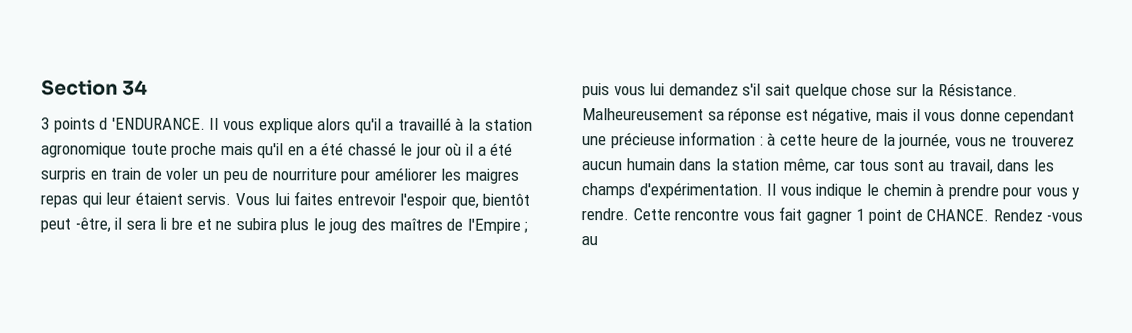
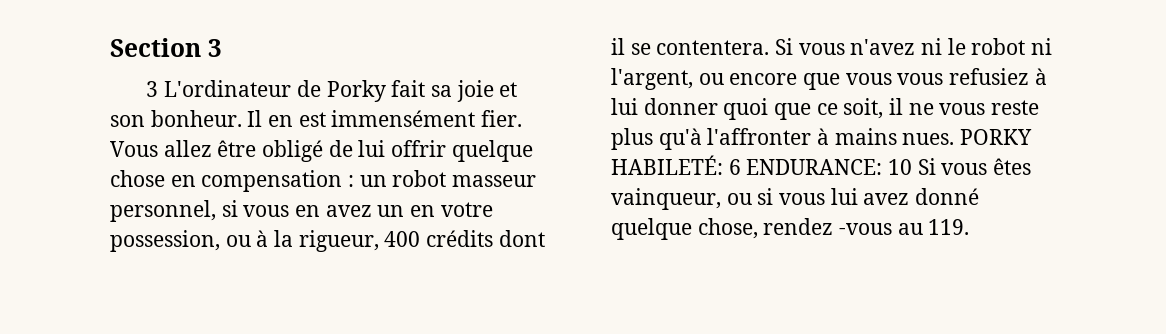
- Section 34
- 3 points d 'ENDURANCE. Il vous explique alors qu'il a travaillé à la station agronomique toute proche mais qu'il en a été chassé le jour où il a été surpris en train de voler un peu de nourriture pour améliorer les maigres repas qui leur étaient servis. Vous lui faites entrevoir l'espoir que, bientôt peut -être, il sera li bre et ne subira plus le joug des maîtres de l'Empire ; puis vous lui demandez s'il sait quelque chose sur la Résistance. Malheureusement sa réponse est négative, mais il vous donne cependant une précieuse information : à cette heure de la journée, vous ne trouverez aucun humain dans la station même, car tous sont au travail, dans les champs d'expérimentation. Il vous indique le chemin à prendre pour vous y rendre. Cette rencontre vous fait gagner 1 point de CHANCE. Rendez -vous au
+ Section 3
+ 3 L'ordinateur de Porky fait sa joie et son bonheur. Il en est immensément fier. Vous allez être obligé de lui offrir quelque chose en compensation : un robot masseur personnel, si vous en avez un en votre possession, ou à la rigueur, 400 crédits dont il se contentera. Si vous n'avez ni le robot ni l'argent, ou encore que vous vous refusiez à lui donner quoi que ce soit, il ne vous reste plus qu'à l'affronter à mains nues. PORKY HABILETÉ: 6 ENDURANCE: 10 Si vous êtes vainqueur, ou si vous lui avez donné quelque chose, rendez -vous au 119.

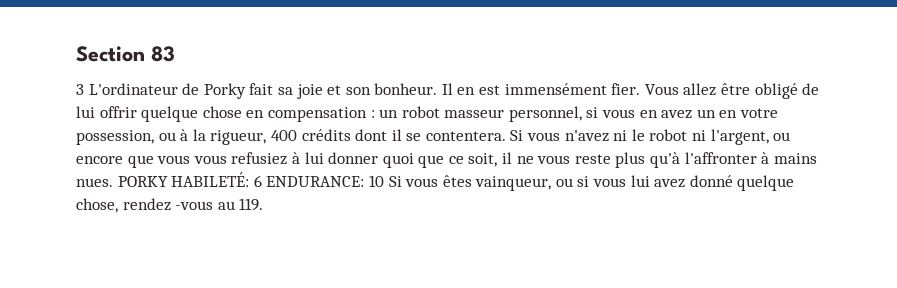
- Section 3
+ Section 83

